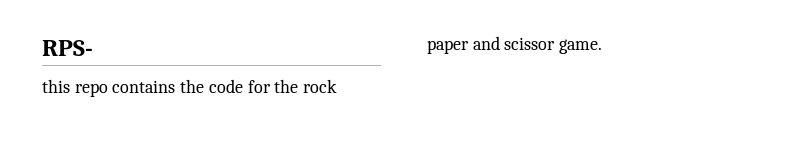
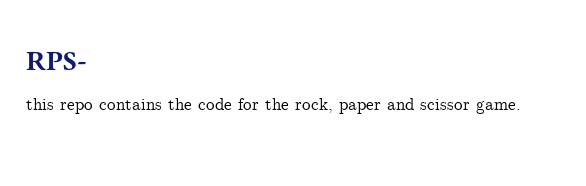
- this repo contains the code for the rock paper and scissor game.
+ this repo contains the code for the rock, paper and scissor game.

